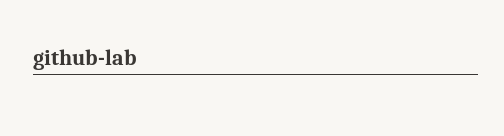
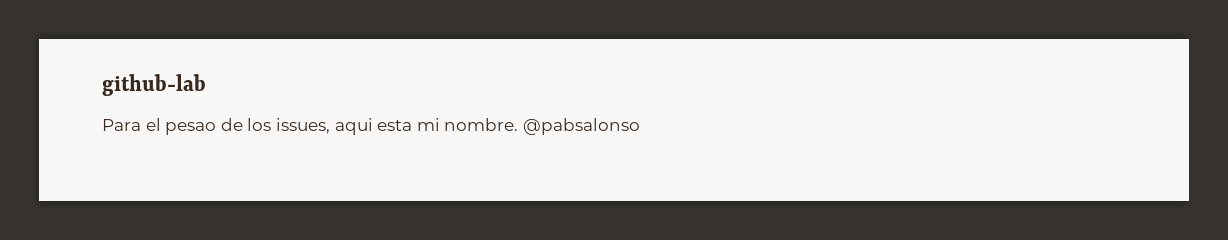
+ Para el pesao de los issues, aqui esta mi nombre. @pabsalonso

